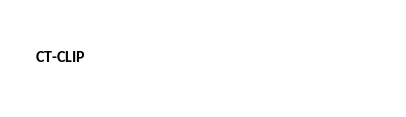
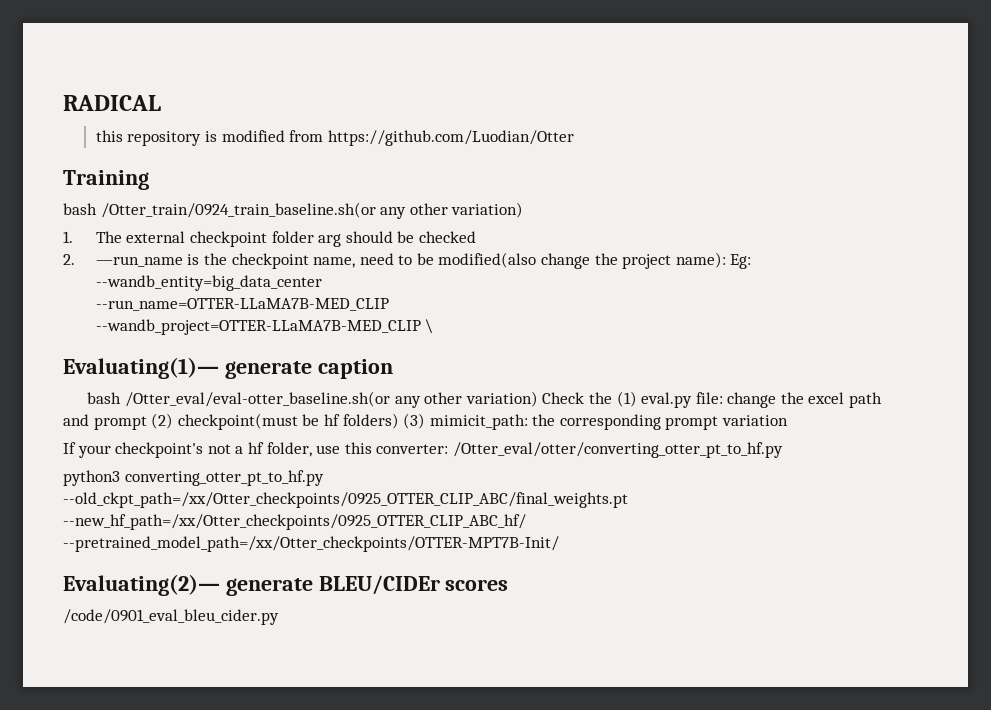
- CT-CLIP
+ RADICAL
+ this repository is modified from https://github.com/Luodian/Otter
+ Training
+ bash /Otter_train/0924_train_baseline.sh(or any other variation)
+ 1. The external checkpoint folder arg should be checked
+ 2. —run_name is the checkpoint name, need to be modified(also change the project name): Eg: --wandb_entity=big_data_center
+ --run_name=OTTER-LLaMA7B-MED_CLIP
+ --wandb_project=OTTER-LLaMA7B-MED_CLIP \
+ Evaluating(1)— generate caption
+ bash /Otter_eval/eval-otter_baseline.sh(or any other variation) Check the (1) eval.py file: change the excel path and prompt (2) checkpoint(must be hf folders) (3) mimicit_path: the corresponding prompt variation
+ If your checkpoint's not a hf folder, use this converter: /Otter_eval/otter/converting_otter_pt_to_hf.py
+ python3 converting_otter_pt_to_hf.py --old_ckpt_path=/xx/Otter_checkpoints/0925_OTTER_CLIP_ABC/final_weights.pt --new_hf_path=/xx/Otter_checkpoints/0925_OTTER_CLIP_ABC_hf/ --pretrained_model_path=/xx/Otter_checkpoints/OTTER-MPT7B-Init/
+ Evaluating(2)— generate BLEU/CIDEr scores
+ /code/0901_eval_bleu_cider.py

